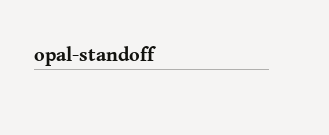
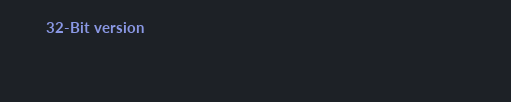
- opal-standoff
+ 32-Bit version

